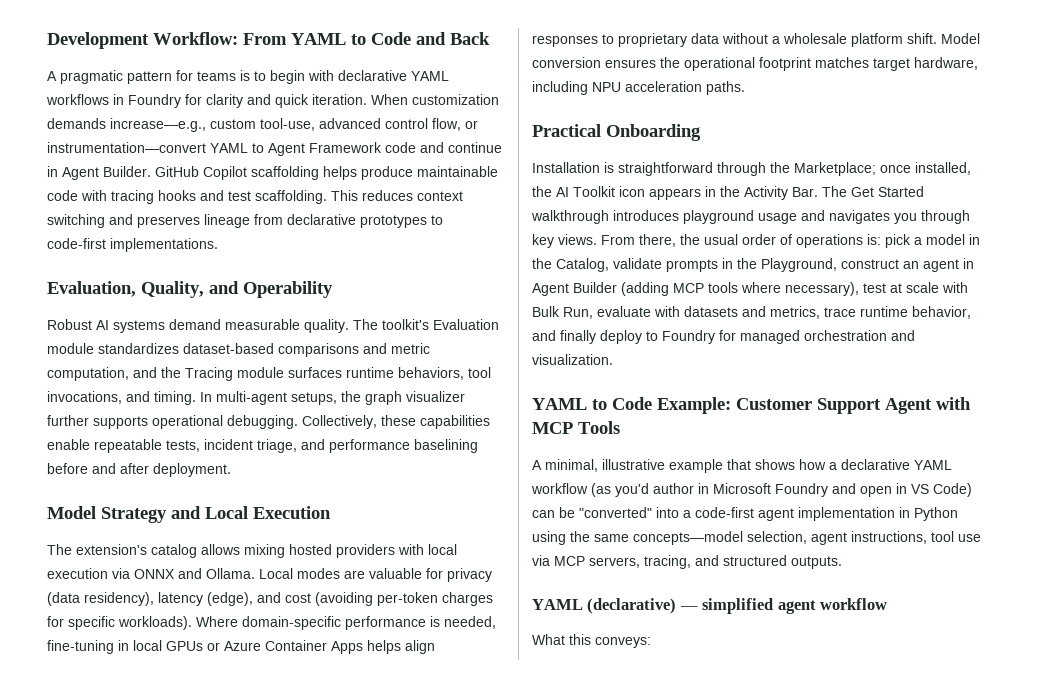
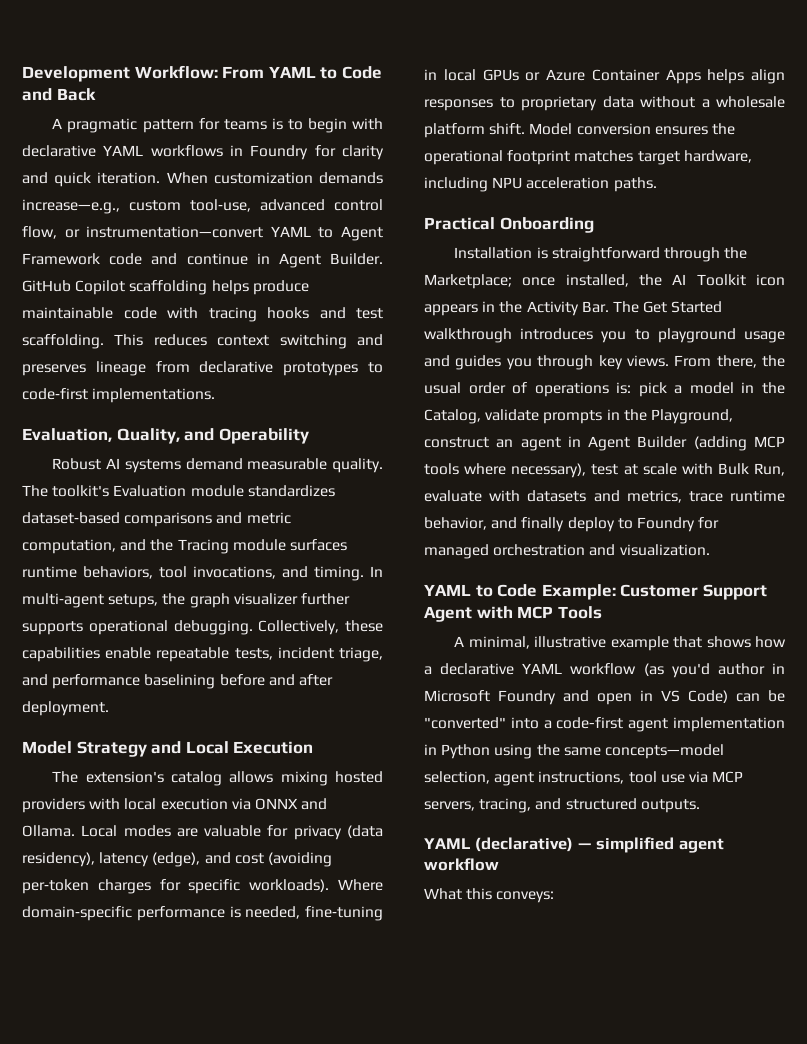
- Installation is straightforward through the Marketplace; once installed, the AI Toolkit icon appears in the Activity Bar. The Get Started walkthrough introduces playground usage and navigates you through key views.
+ Installation is straightforward through the Marketplace; once installed, the AI Toolkit icon appears in the Activity Bar. The Get Started walkthrough introduces you to playground usage and guides you through key views.

